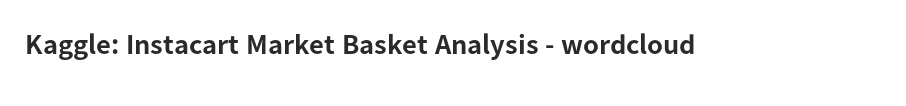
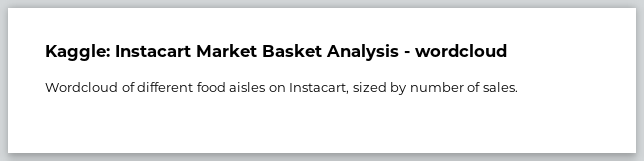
+ Wordcloud of different food aisles on Instacart, sized by number of sales.

